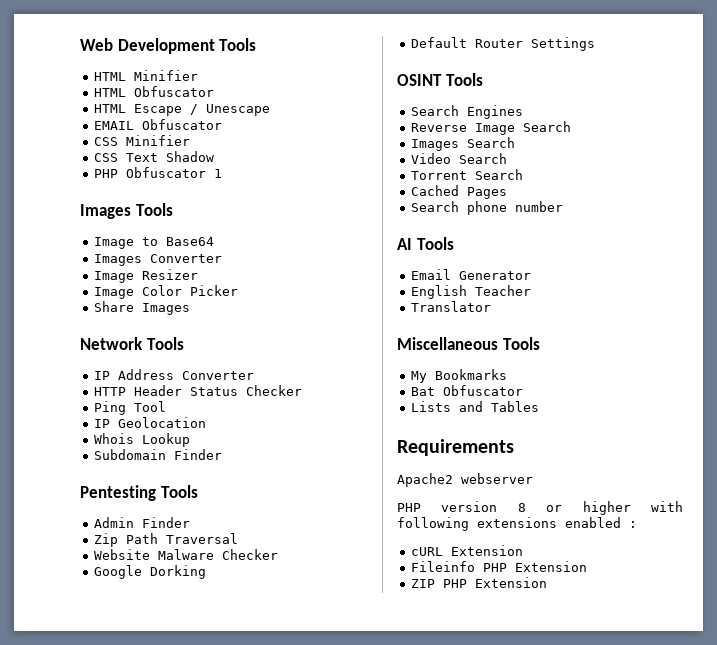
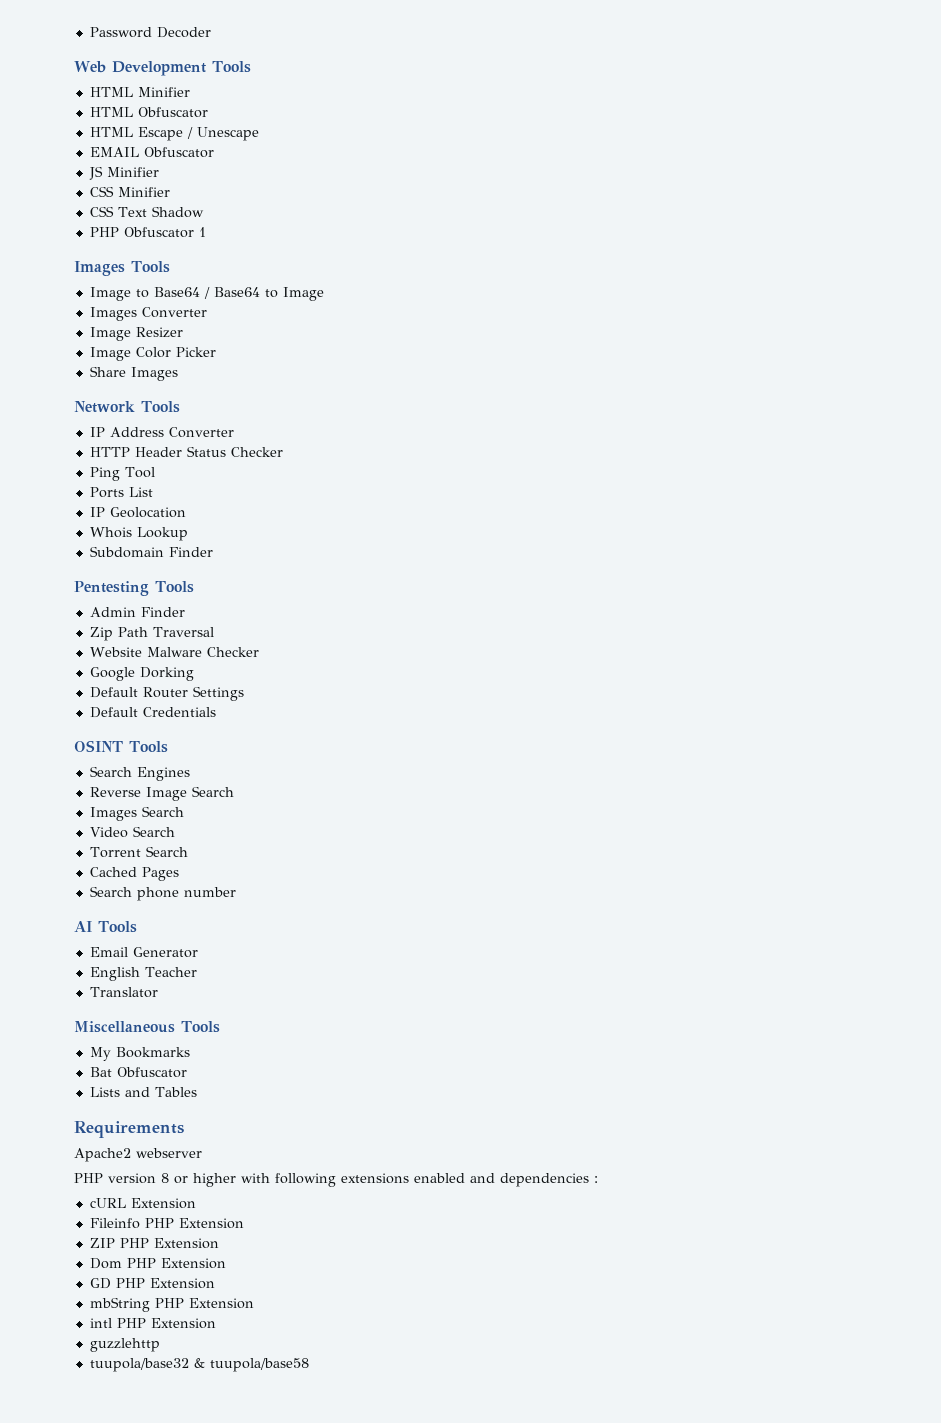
+ Password Decoder
+ JS Minifier
- Image to Base64
+ Image to Base64 / Base64 to Image
+ Ports List
+ Default Credentials
- PHP version 8 or higher with following extensions enabled :
+ PHP version 8 or higher with following extensions enabled and dependencies :
+ Dom PHP Extension
+ GD PHP Extension
+ mbString PHP Extension
+ intl PHP Extension
+ guzzlehttp
+ tuupola/base32 & tuupola/base58

